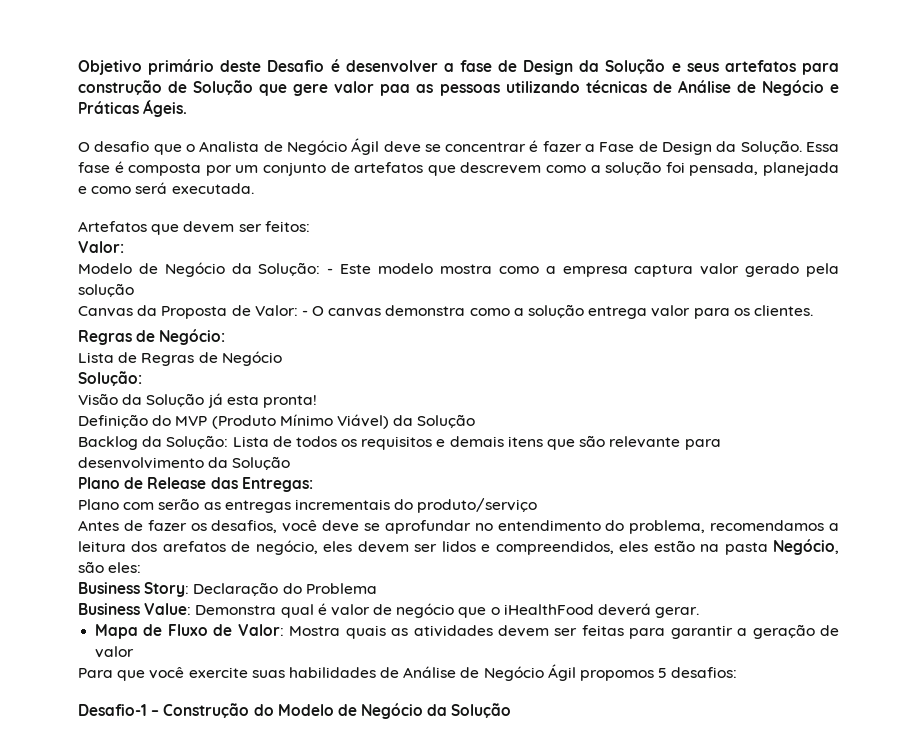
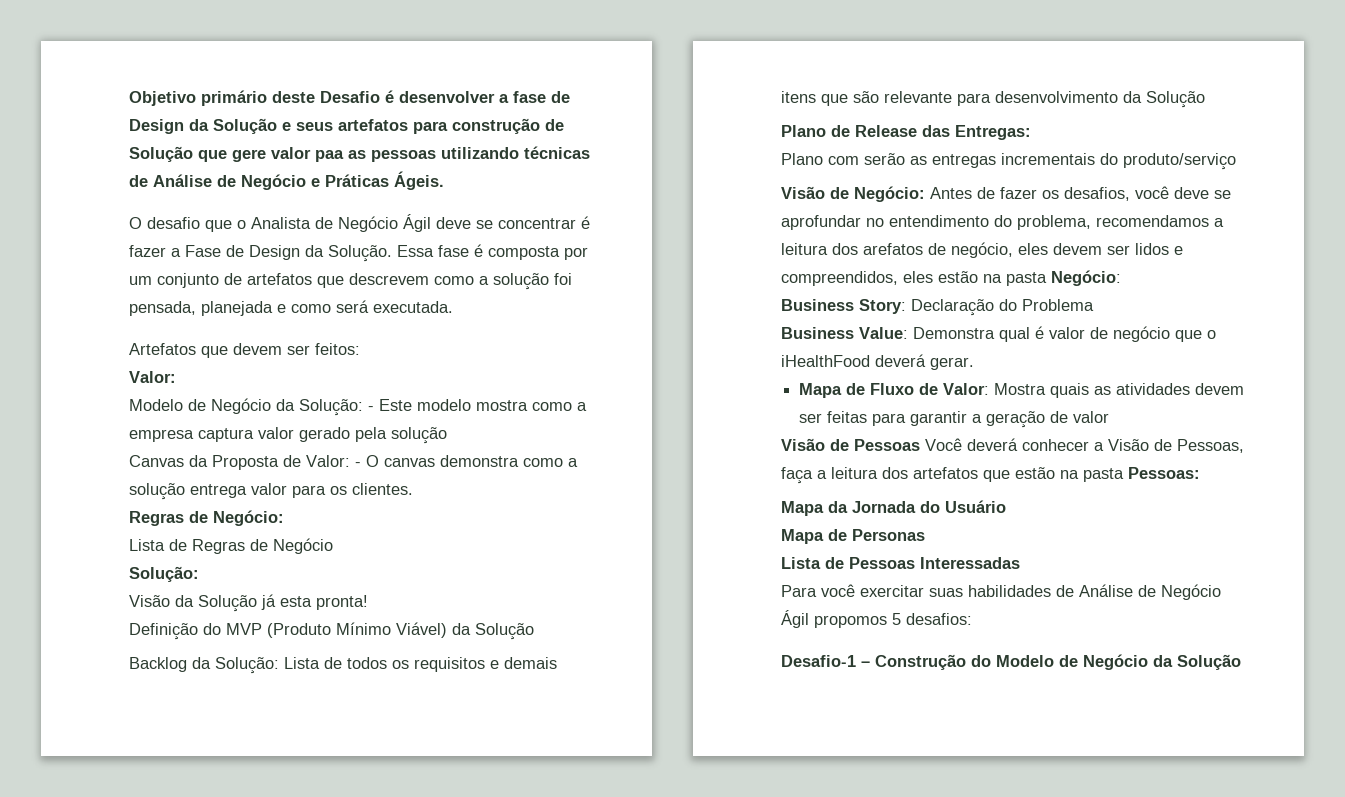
- Antes de fazer os desafios, você deve se aprofundar no entendimento do problema, recomendamos a leitura dos arefatos de negócio, eles devem ser lidos e compreendidos, eles estão na pasta Negócio, são eles:
+ Visão de Negócio: Antes de fazer os desafios, você deve se aprofundar no entendimento do problema, recomendamos a leitura dos arefatos de negócio, eles devem ser lidos e compreendidos, eles estão na pasta Negócio:
- Para que você exercite suas habilidades de Análise de Negócio Ágil propomos 5 desafios:
+ Visão de Pessoas Você deverá conhecer a Visão de Pessoas, faça a leitura dos artefatos que estão na pasta Pessoas:
+ Mapa da Jornada do Usuário
+ Mapa de Personas
+ Lista de Pessoas Interessadas
+ Para você exercitar suas habilidades de Análise de Negócio Ágil propomos 5 desafios:

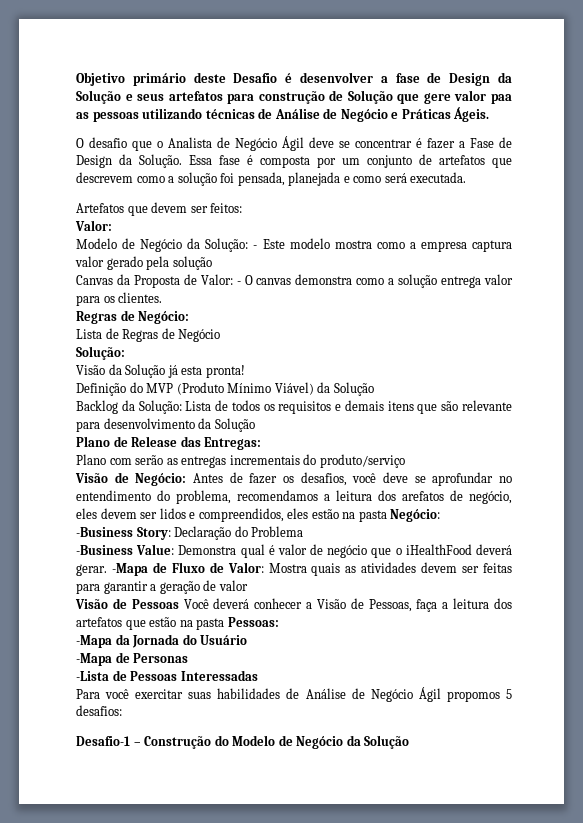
- Business Story: Declaração do Problema
+ -Business Story: Declaração do Problema
- Business Value: Demonstra qual é valor de negócio que o iHealthFood deverá gerar.
- Mapa de Fluxo de Valor: Mostra quais as atividades devem ser feitas para garantir a geração de valor
+ -Business Value: Demonstra qual é valor de negócio que o iHealthFood deverá gerar. -Mapa de Fluxo de Valor: Mostra quais as atividades devem ser feitas para garantir a geração de valor
- Mapa da Jornada do Usuário
+ -Mapa da Jornada do Usuário
- Mapa de Personas
+ -Mapa de Personas
- Lista de Pessoas Interessadas
+ -Lista de Pessoas Interessadas

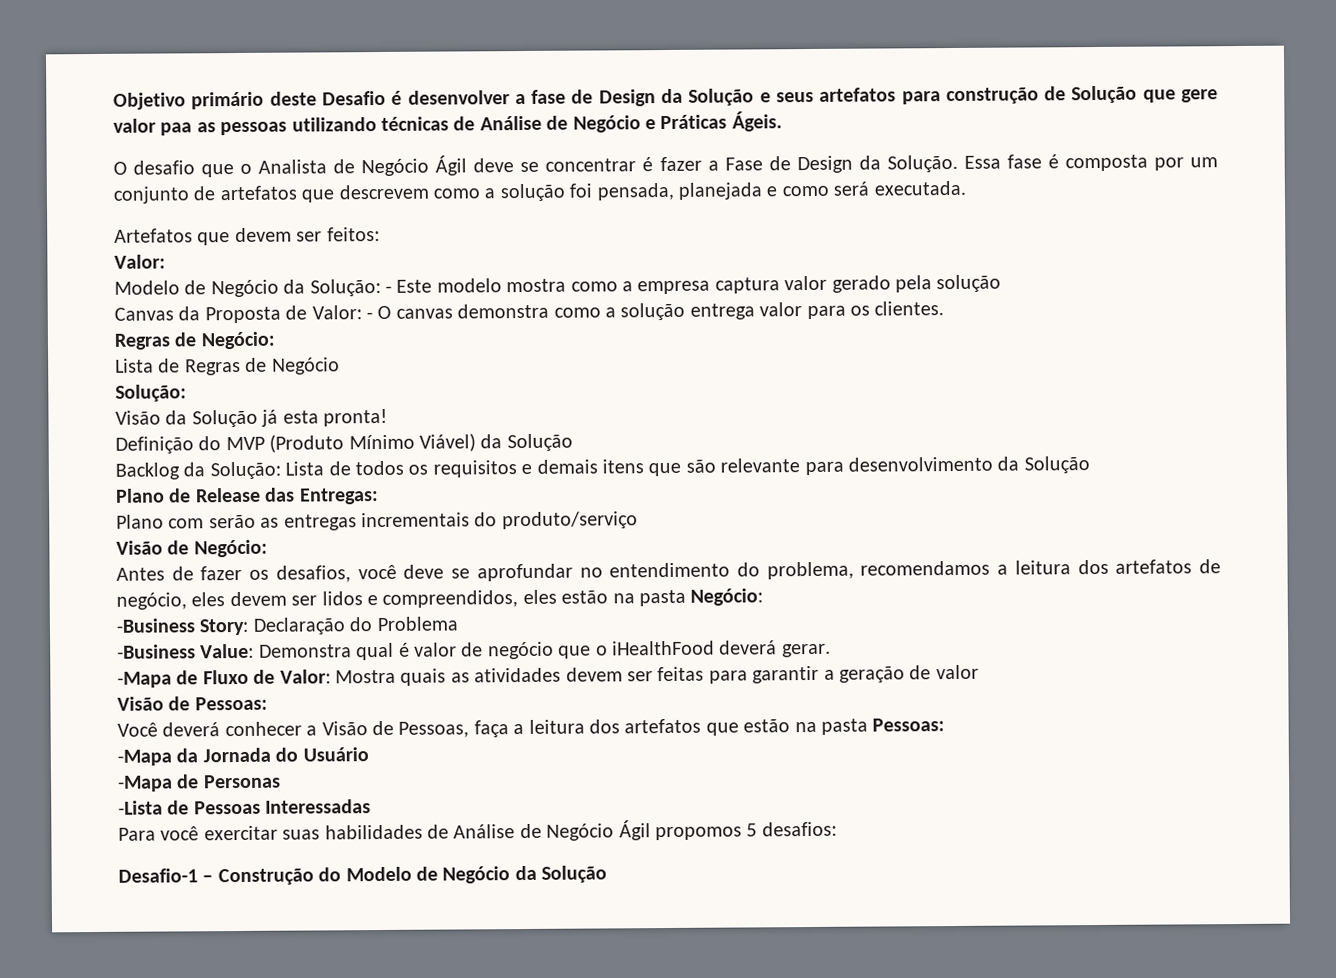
- Visão de Negócio: Antes de fazer os desafios, você deve se aprofundar no entendimento do problema, recomendamos a leitura dos arefatos de negócio, eles devem ser lidos e compreendidos, eles estão na pasta Negócio:
+ Visão de Negócio:
+ Antes de fazer os desafios, você deve se aprofundar no entendimento do problema, recomendamos a leitura dos artefatos de negócio, eles devem ser lidos e compreendidos, eles estão na pasta Negócio:
- -Business Value: Demonstra qual é valor de negócio que o iHealthFood deverá gerar. -Mapa de Fluxo de Valor: Mostra quais as atividades devem ser feitas para garantir a geração de valor
+ -Business Value: Demonstra qual é valor de negócio que o iHealthFood deverá gerar.
+ -Mapa de Fluxo de Valor: Mostra quais as atividades devem ser feitas para garantir a geração de valor
- Visão de Pessoas Você deverá conhecer a Visão de Pessoas, faça a leitura dos artefatos que estão na pasta Pessoas:
+ Visão de Pessoas:
+ Você deverá conhecer a Visão de Pessoas, faça a leitura dos artefatos que estão na pasta Pessoas:

